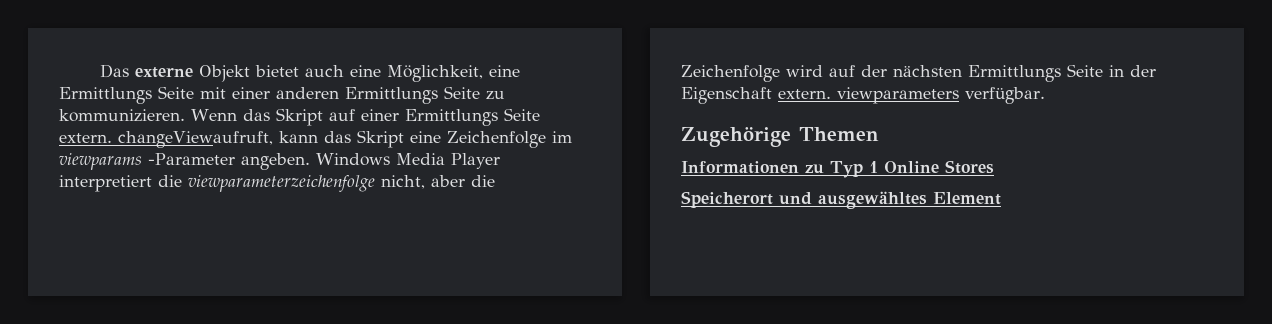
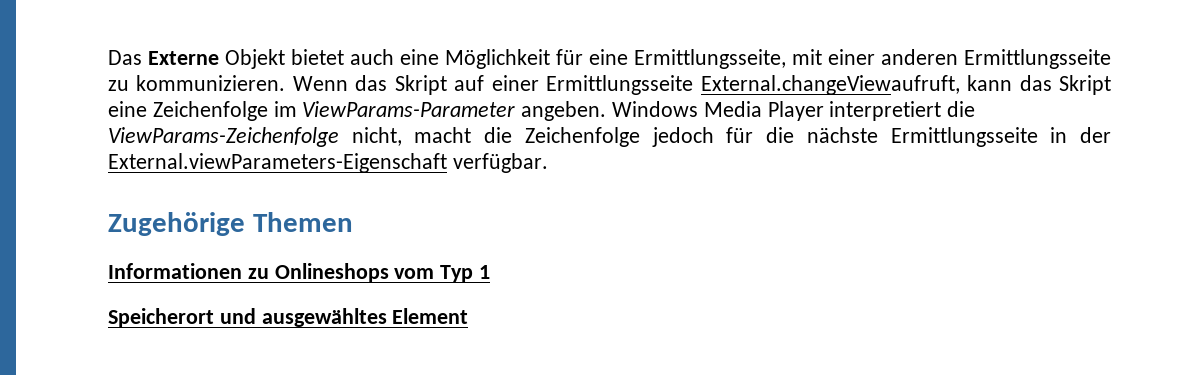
- Das externe Objekt bietet auch eine Möglichkeit, eine Ermittlungs Seite mit einer anderen Ermittlungs Seite zu kommunizieren.
+ Das Externe Objekt bietet auch eine Möglichkeit für eine Ermittlungsseite, mit einer anderen Ermittlungsseite zu kommunizieren.
- Wenn das Skript auf einer Ermittlungs Seite extern. changeViewaufruft, kann das Skript eine Zeichenfolge im viewparams -Parameter angeben.
+ Wenn das Skript auf einer Ermittlungsseite External.changeViewaufruft, kann das Skript eine Zeichenfolge im ViewParams-Parameter angeben.
- Windows Media Player interpretiert die viewparameterzeichenfolge nicht, aber die Zeichenfolge wird auf der nächsten Ermittlungs Seite in der Eigenschaft extern. viewparameters verfügbar.
+ Windows Media Player interpretiert die ViewParams-Zeichenfolge nicht, macht die Zeichenfolge jedoch für die nächste Ermittlungsseite in der External.viewParameters-Eigenschaft verfügbar.
- Informationen zu Typ 1 Online Stores
+ Informationen zu Onlineshops vom Typ 1

